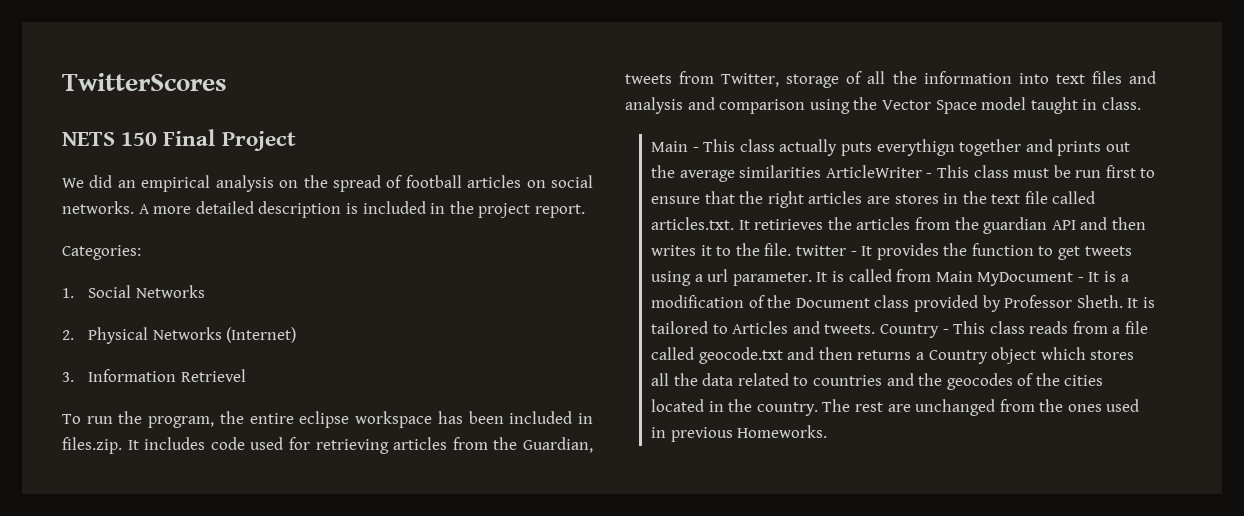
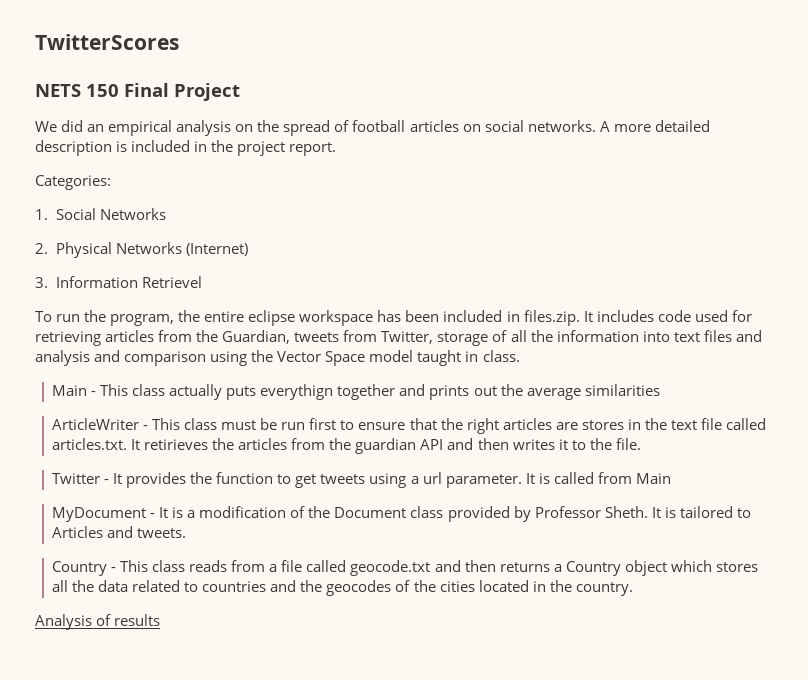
- Main - This class actually puts everythign together and prints out the average similarities ArticleWriter - This class must be run first to ensure that the right articles are stores in the text file called articles.txt. It retirieves the articles from the guardian API and then writes it to the file. twitter - It provides the function to get tweets using a url parameter.
+ Main - This class actually puts everythign together and prints out the average similarities
+ ArticleWriter - This class must be run first to ensure that the right articles are stores in the text file called articles.txt. It retirieves the articles from the guardian API and then writes it to the file.
+ Twitter - It provides the function to get tweets using a url parameter.
- It is called from Main MyDocument - It is a modification of the Document class provided by Professor Sheth.
+ It is called from Main
+ MyDocument - It is a modification of the Document class provided by Professor Sheth.
- It is tailored to Articles and tweets. Country - This class reads from a file called geocode.txt and then returns a Country object which stores all the data related to countries and the geocodes of the cities located in the country. The rest are unchanged from the ones used in previous Homeworks.
+ It is tailored to Articles and tweets.
+ Country - This class reads from a file called geocode.txt and then returns a Country object which stores all the data related to countries and the geocodes of the cities located in the country.
+ Analysis of results

